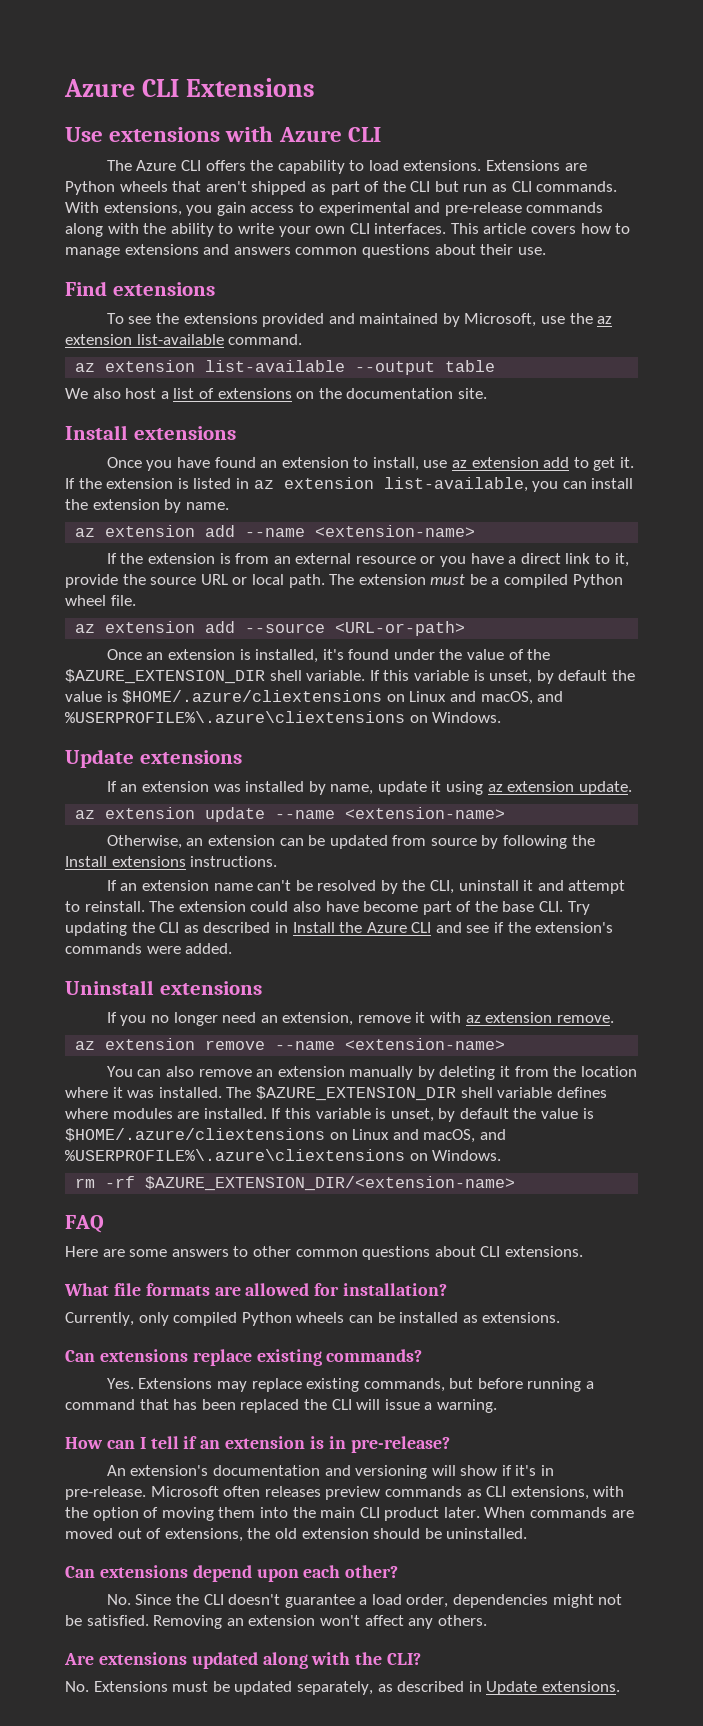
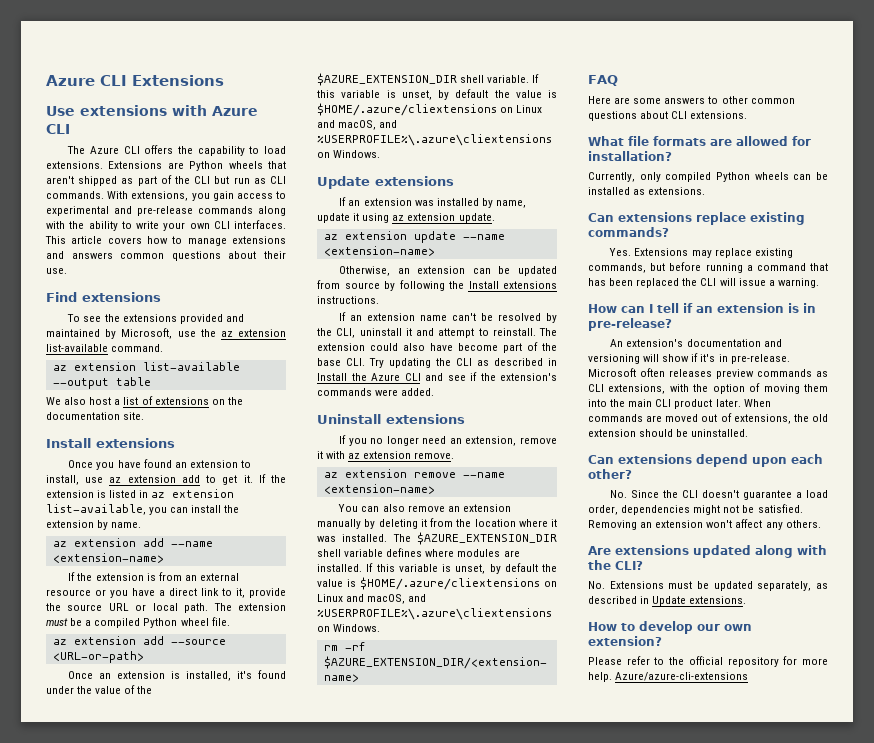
+ How to develop our own extension?
+ Please refer to the official repository for more help. Azure/azure-cli-extensions

